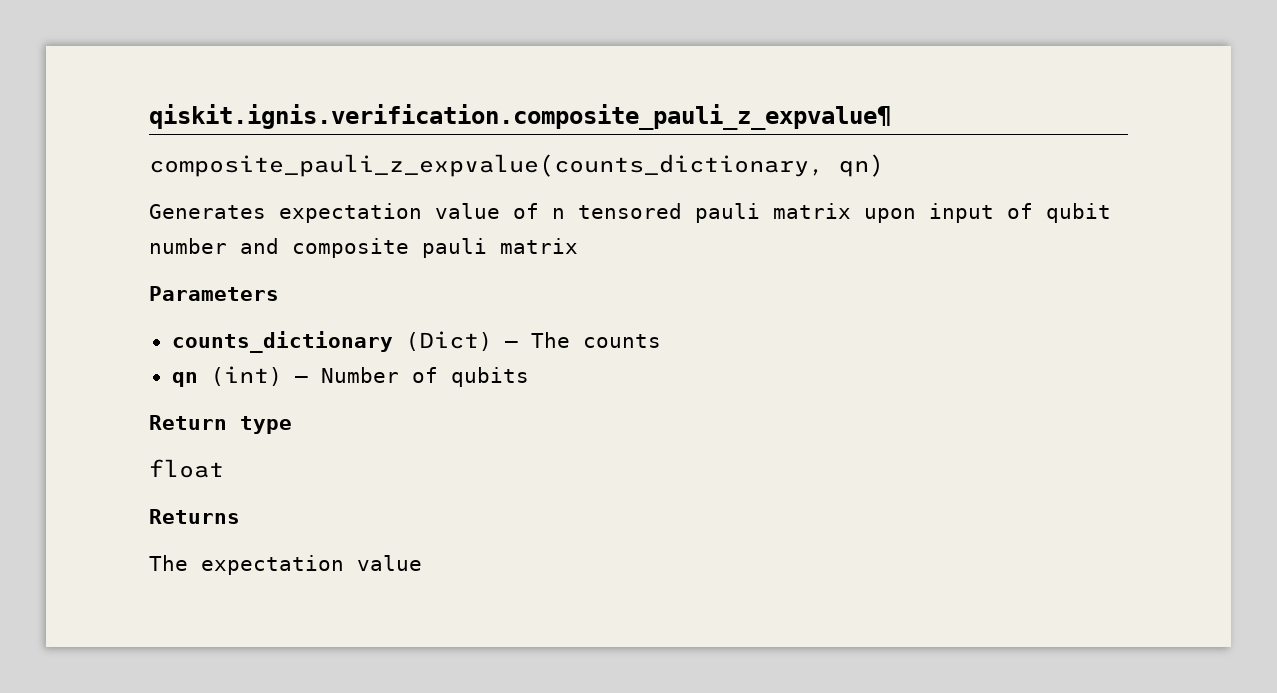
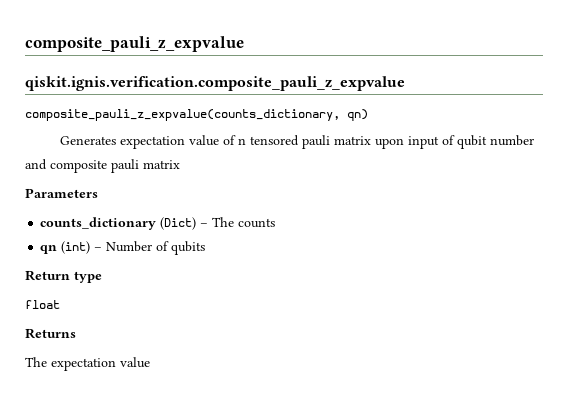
- qiskit.ignis.verification.composite_pauli_z_expvalue¶
+ composite_pauli_z_expvalue
+ qiskit.ignis.verification.composite_pauli_z_expvalue

